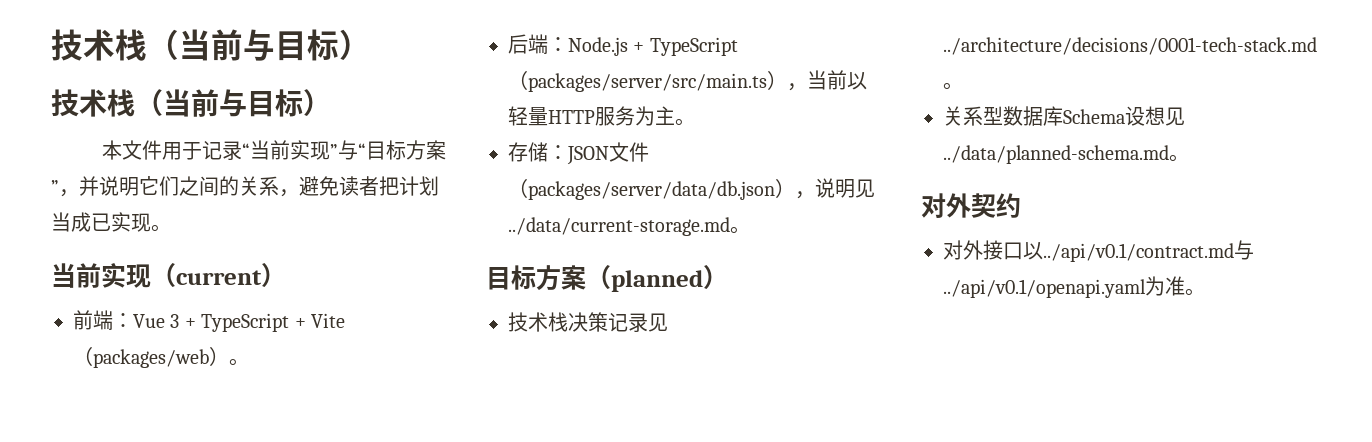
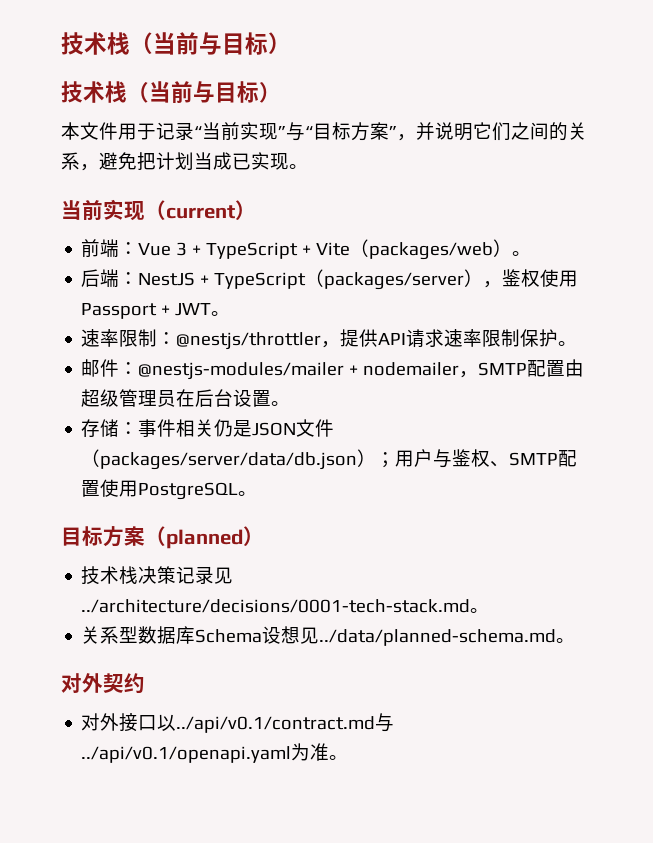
- 本文件用于记录“当前实现”与“目标方案”，并说明它们之间的关系，避免读者把计划当成已实现。
+ 本文件用于记录“当前实现”与“目标方案”，并说明它们之间的关系，避免把计划当成已实现。
- 后端：Node.js + TypeScript（packages/server/src/main.ts），当前以轻量HTTP服务为主。
+ 后端：NestJS + TypeScript（packages/server），鉴权使用Passport + JWT。
+ 速率限制：@nestjs/throttler，提供API请求速率限制保护。
+ 邮件：@nestjs-modules/mailer + nodemailer，SMTP配置由超级管理员在后台设置。
- 存储：JSON文件（packages/server/data/db.json），说明见../data/current-storage.md。
+ 存储：事件相关仍是JSON文件（packages/server/data/db.json）；用户与鉴权、SMTP配置使用PostgreSQL。

